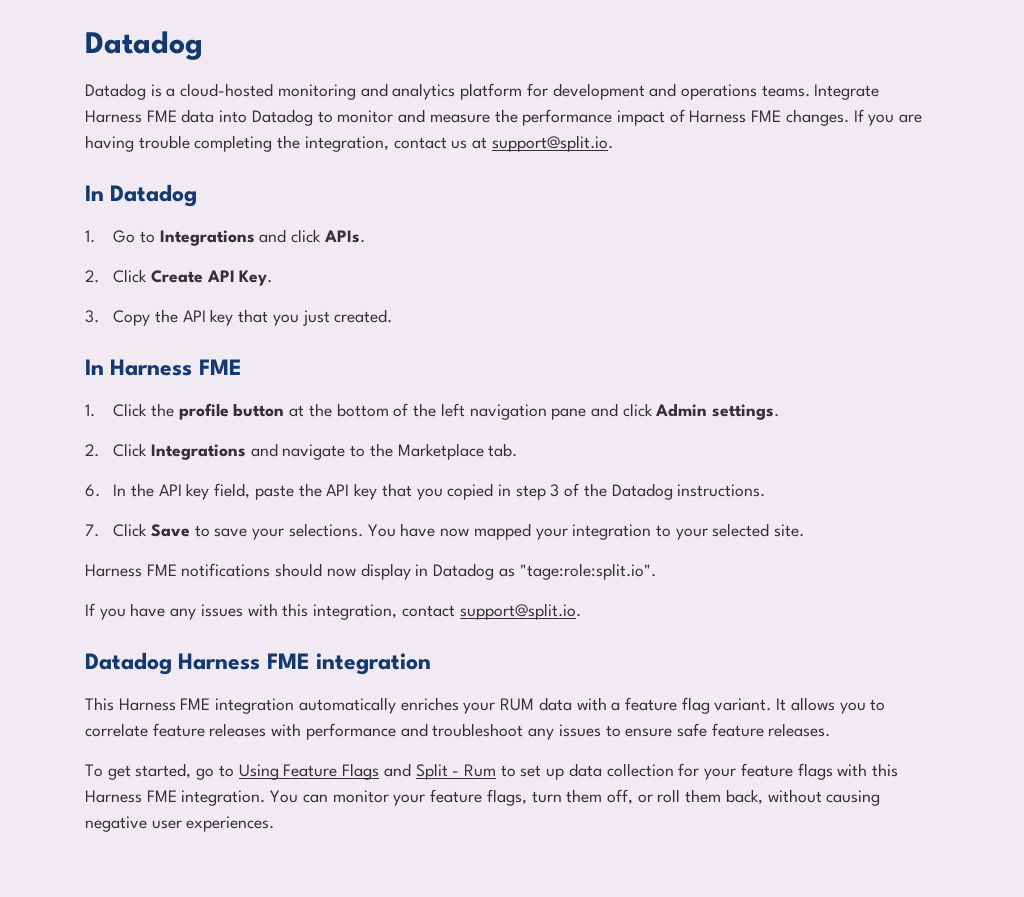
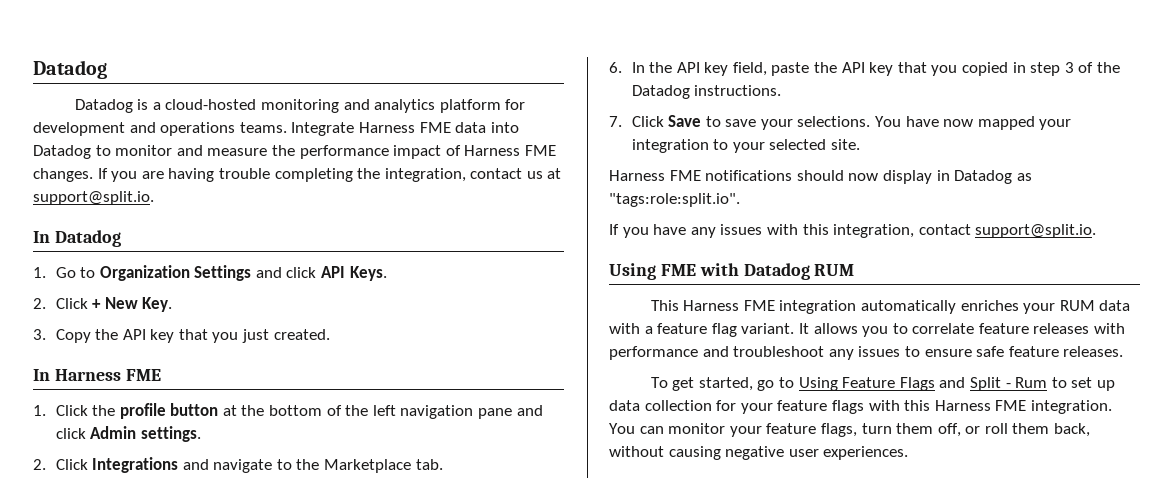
- 1. Go to Integrations and click APIs.
- 2. Click Create API Key.
+ 1. Go to Organization Settings and click API Keys.
+ 2. Click + New Key.
- Harness FME notifications should now display in Datadog as "tage:role:split.io".
+ Harness FME notifications should now display in Datadog as "tags:role:split.io".
- Datadog Harness FME integration
+ Using FME with Datadog RUM

